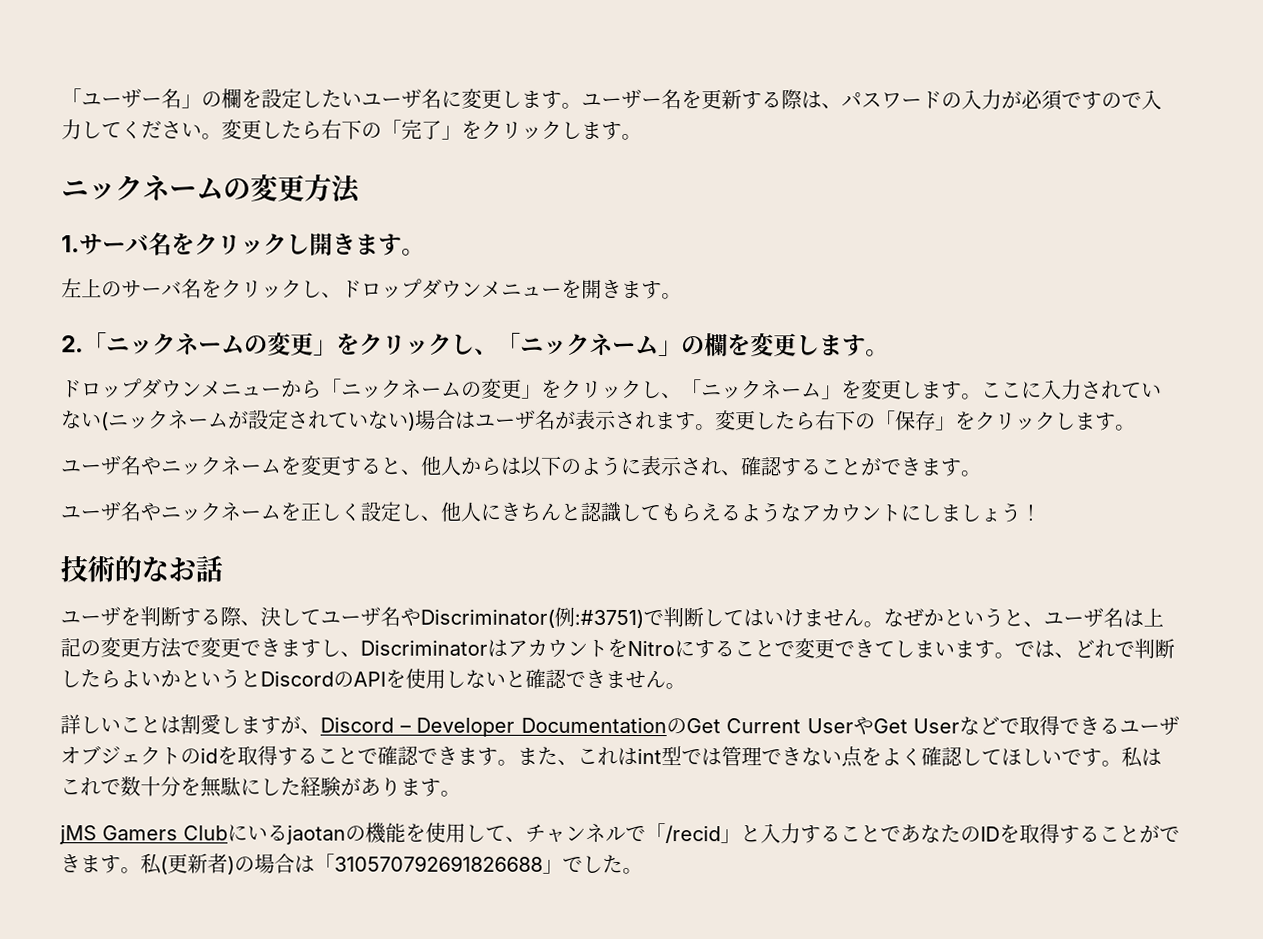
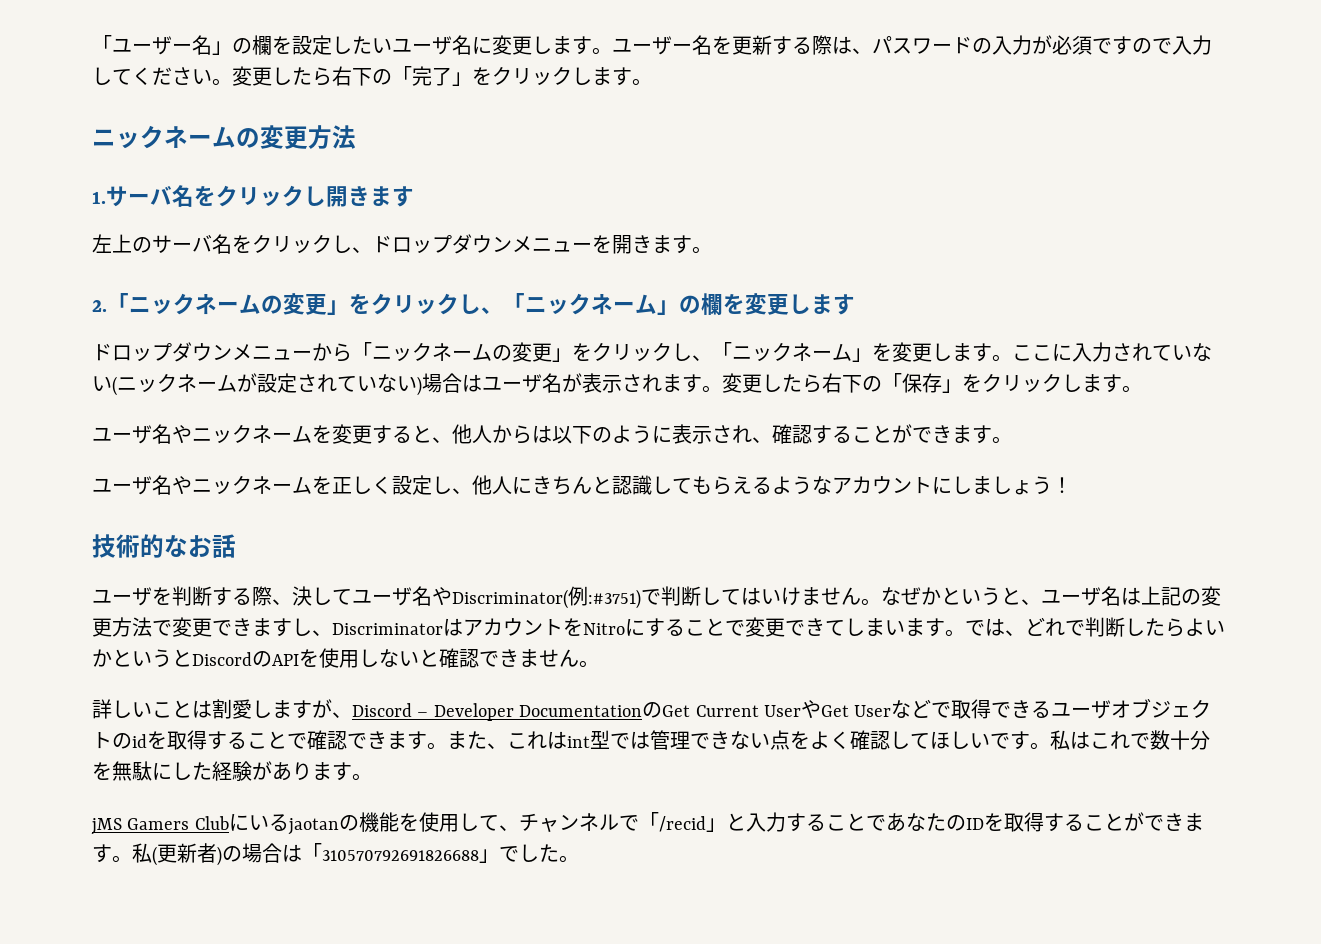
- 1.サーバ名をクリックし開きます。
+ 1.サーバ名をクリックし開きます
- 2.「ニックネームの変更」をクリックし、「ニックネーム」の欄を変更します。
+ 2.「ニックネームの変更」をクリックし、「ニックネーム」の欄を変更します

